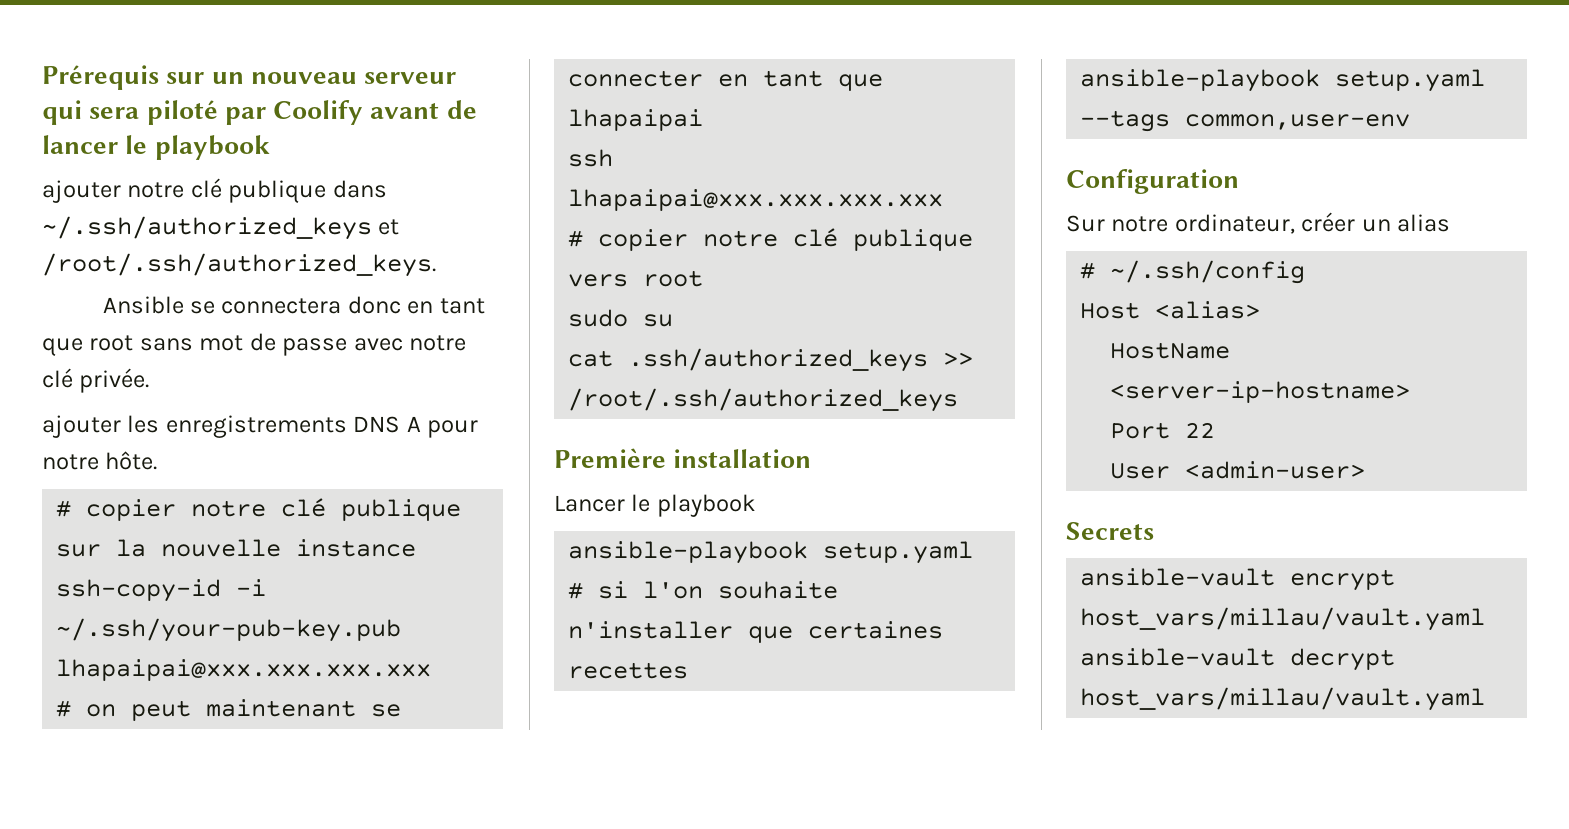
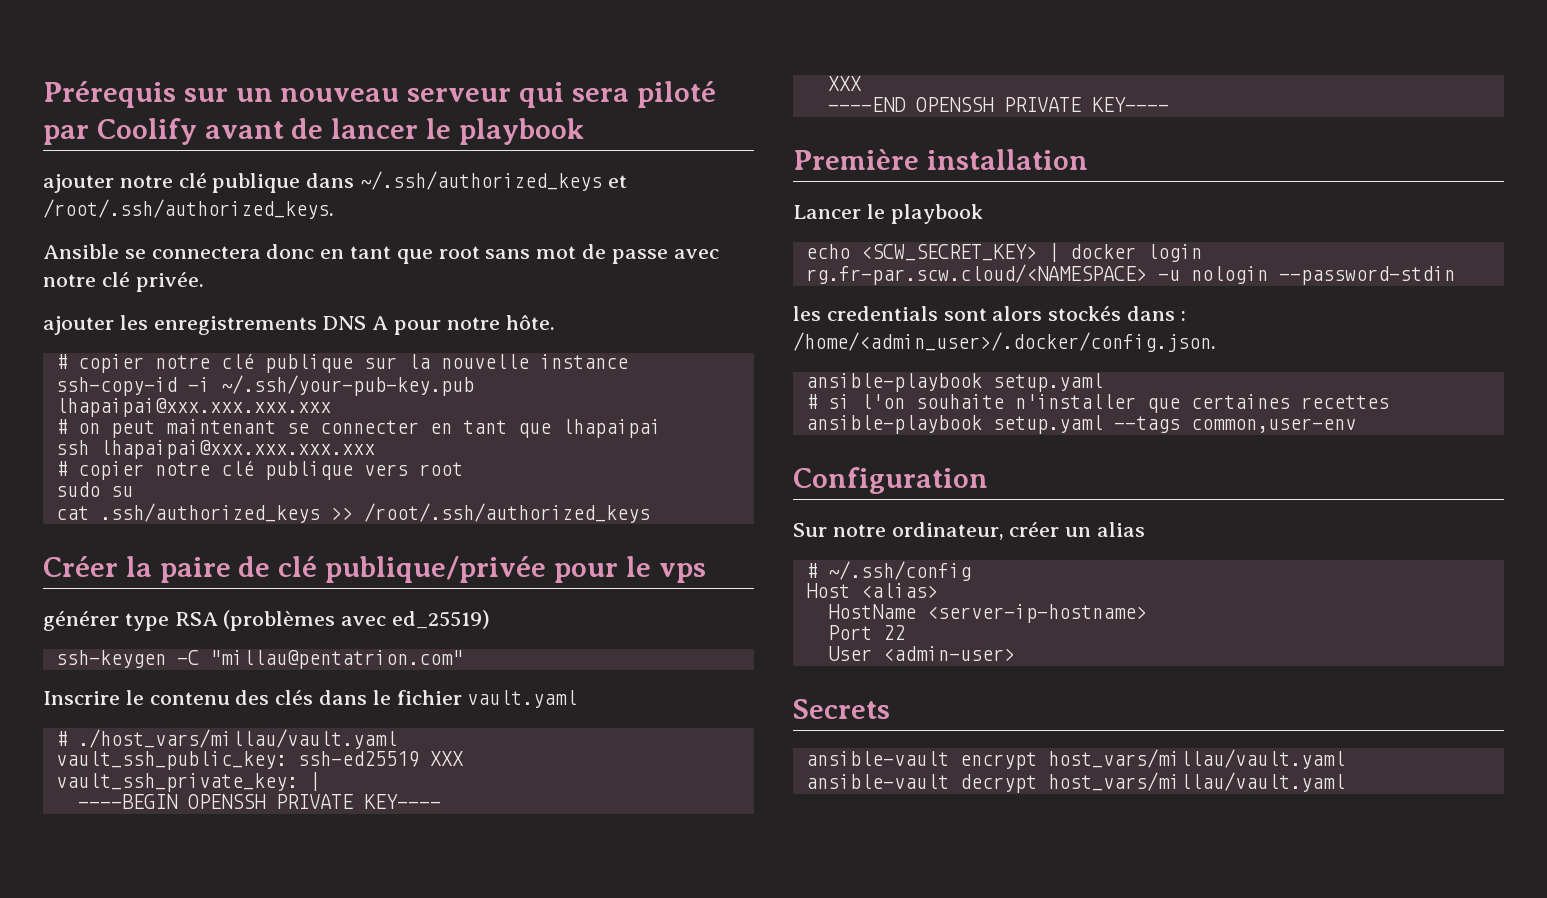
+ Créer la paire de clé publique/privée pour le vps
+ générer type RSA (problèmes avec ed_25519)
+ ssh-keygen -C "millau@pentatrion.com"
+ Inscrire le contenu des clés dans le fichier vault.yaml
+ # ./host_vars/millau/vault.yaml
+ vault_ssh_public_key: ssh-ed25519 XXX
+ vault_ssh_private_key: |
+ ----BEGIN OPENSSH PRIVATE KEY----
+ XXX
+ ----END OPENSSH PRIVATE KEY----
+ echo <SCW_SECRET_KEY> | docker login rg.fr-par.scw.cloud/<NAMESPACE> -u nologin --password-stdin
+ les credentials sont alors stockés dans : /home/<admin_user>/.docker/config.json.

